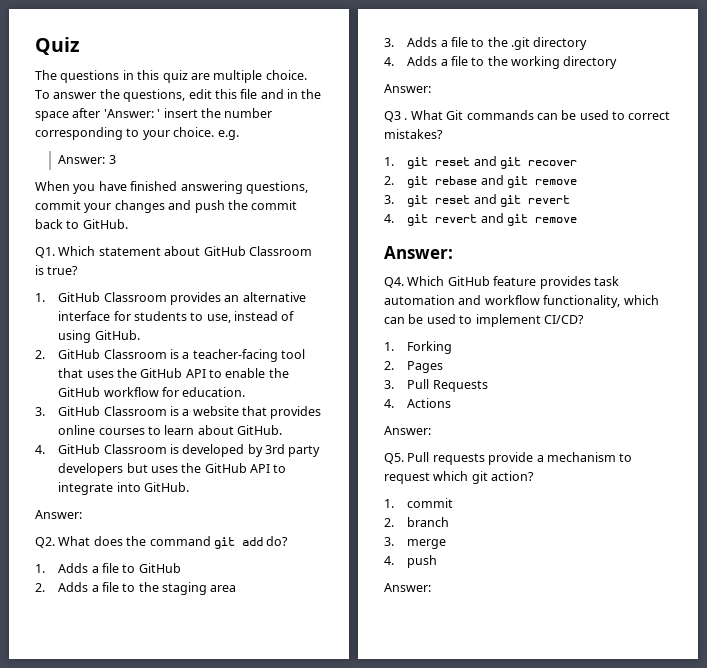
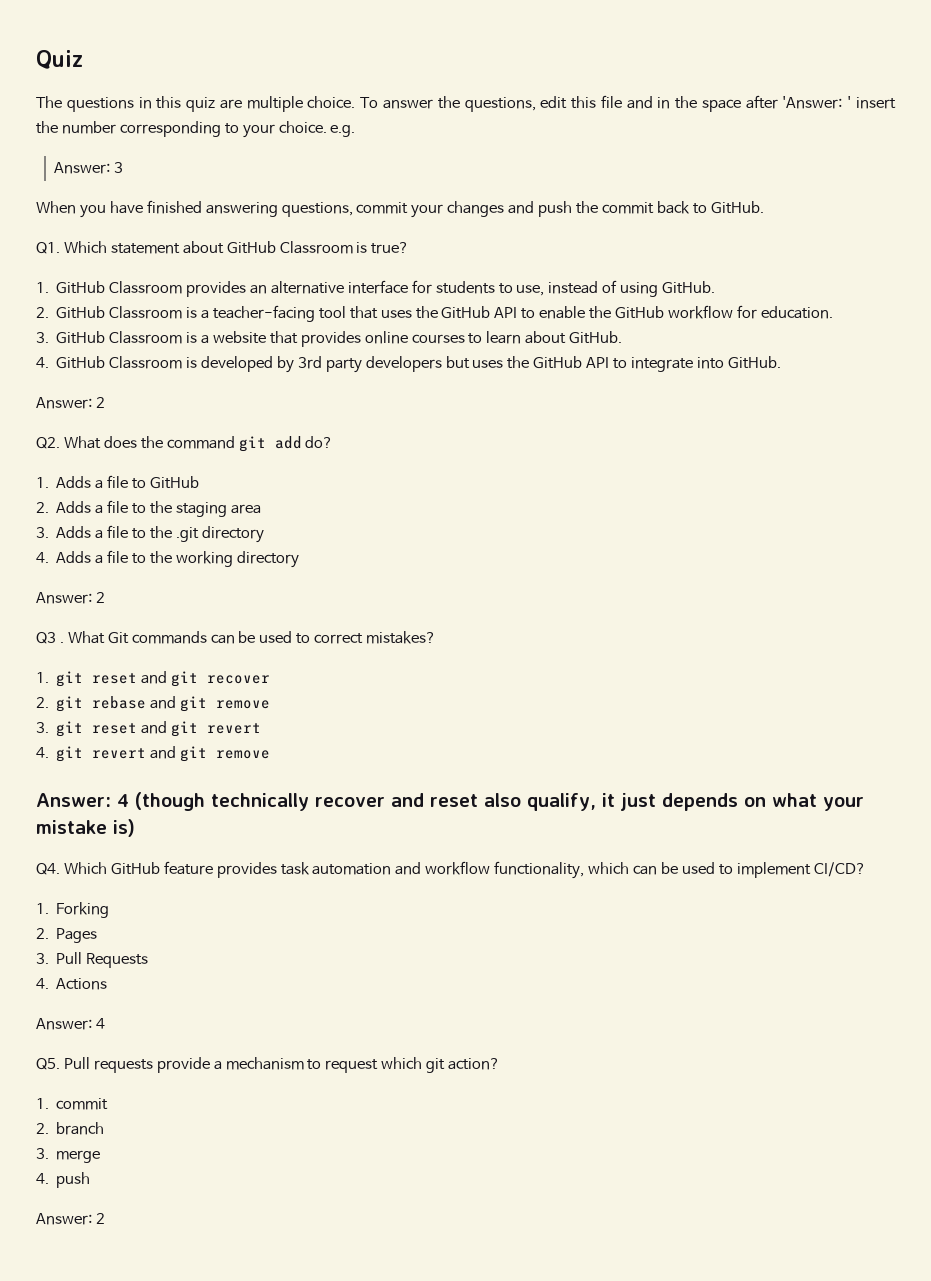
  4. GitHub Classroom is developed by 3rd party developers but uses the GitHub API to integrate into GitHub.
- Answer:
+ Answer: 2
  4. Adds a file to the working directory
- Answer:
+ Answer: 2
  4. git revert and git remove
- Answer:
+ Answer: 4 (though technically recover and reset also qualify, it just depends on what your mistake is)
  4. Actions
- Answer:
+ Answer: 4
  4. push
- Answer:
+ Answer: 2

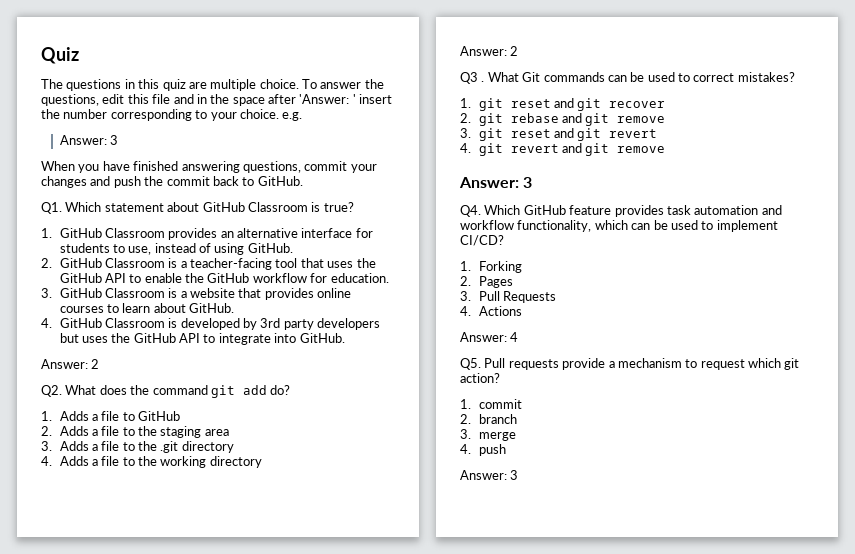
  4. git revert and git remove
- Answer: 4 (though technically recover and reset also qualify, it just depends on what your mistake is)
+ Answer: 3
  4. push
- Answer: 2
+ Answer: 3

